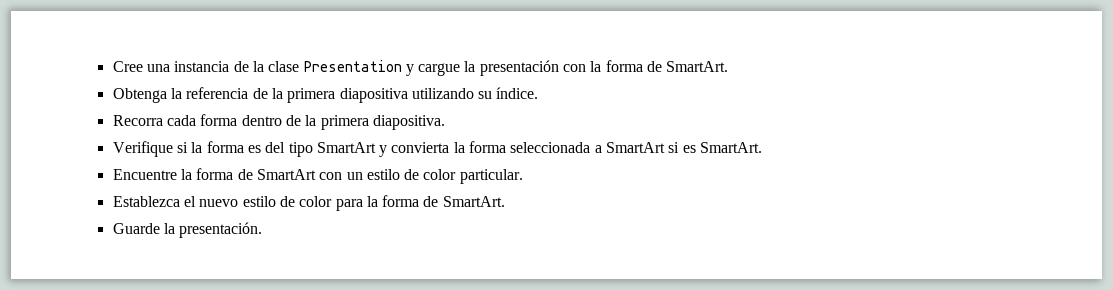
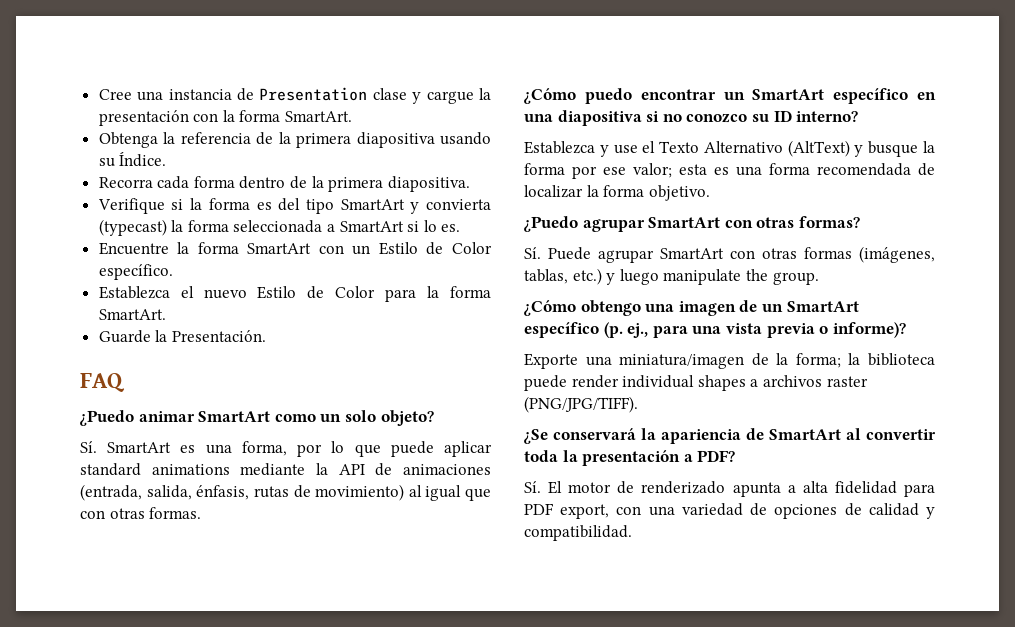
- Cree una instancia de la clase Presentation y cargue la presentación con la forma de SmartArt.
+ Cree una instancia de Presentation clase y cargue la presentación con la forma SmartArt.
- Obtenga la referencia de la primera diapositiva utilizando su índice.
+ Obtenga la referencia de la primera diapositiva usando su Índice.
- Verifique si la forma es del tipo SmartArt y convierta la forma seleccionada a SmartArt si es SmartArt.
+ Verifique si la forma es del tipo SmartArt y convierta (typecast) la forma seleccionada a SmartArt si lo es.
- Encuentre la forma de SmartArt con un estilo de color particular.
+ Encuentre la forma SmartArt con un Estilo de Color específico.
- Establezca el nuevo estilo de color para la forma de SmartArt.
+ Establezca el nuevo Estilo de Color para la forma SmartArt.
- Guarde la presentación.
+ Guarde la Presentación.
+ FAQ
+ ¿Puedo animar SmartArt como un solo objeto?
+ Sí. SmartArt es una forma, por lo que puede aplicar standard animations mediante la API de animaciones (entrada, salida, énfasis, rutas de movimiento) al igual que con otras formas.
+ ¿Cómo puedo encontrar un SmartArt específico en una diapositiva si no conozco su ID interno?
+ Establezca y use el Texto Alternativo (AltText) y busque la forma por ese valor; esta es una forma recomendada de localizar la forma objetivo.
+ ¿Puedo agrupar SmartArt con otras formas?
+ Sí. Puede agrupar SmartArt con otras formas (imágenes, tablas, etc.) y luego manipulate the group.
+ ¿Cómo obtengo una imagen de un SmartArt específico (p. ej., para una vista previa o informe)?
+ Exporte una miniatura/imagen de la forma; la biblioteca puede render individual shapes a archivos raster (PNG/JPG/TIFF).
+ ¿Se conservará la apariencia de SmartArt al convertir toda la presentación a PDF?
+ Sí. El motor de renderizado apunta a alta fidelidad para PDF export, con una variedad de opciones de calidad y compatibilidad.

